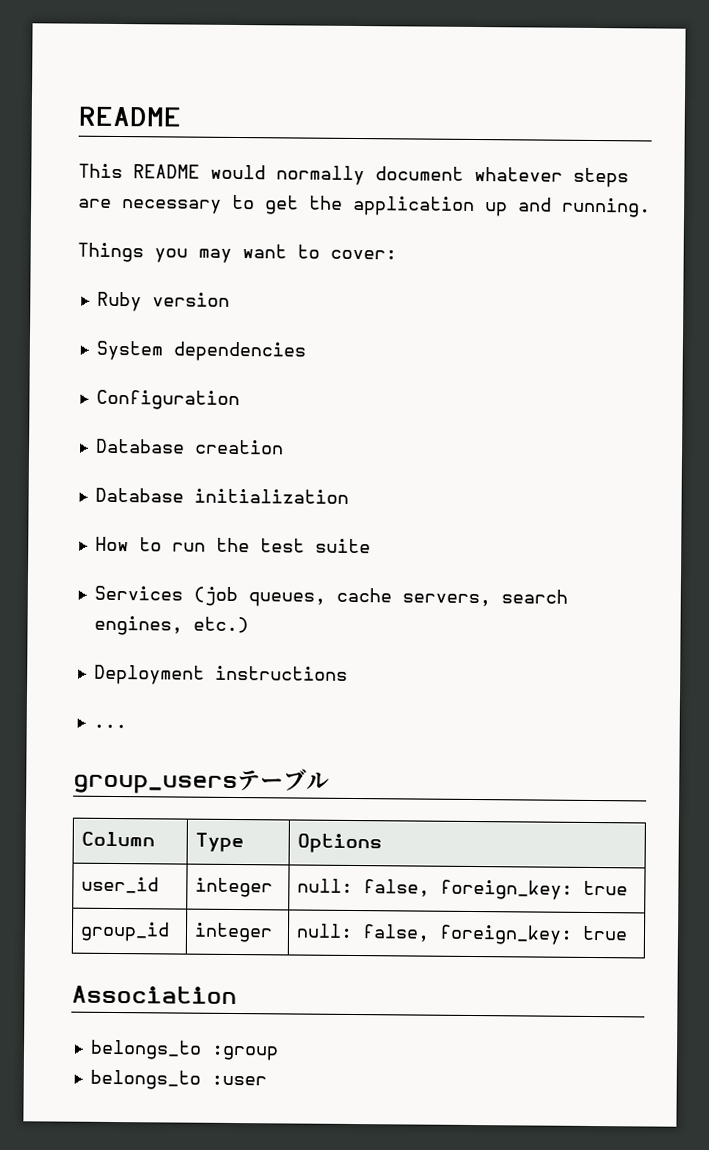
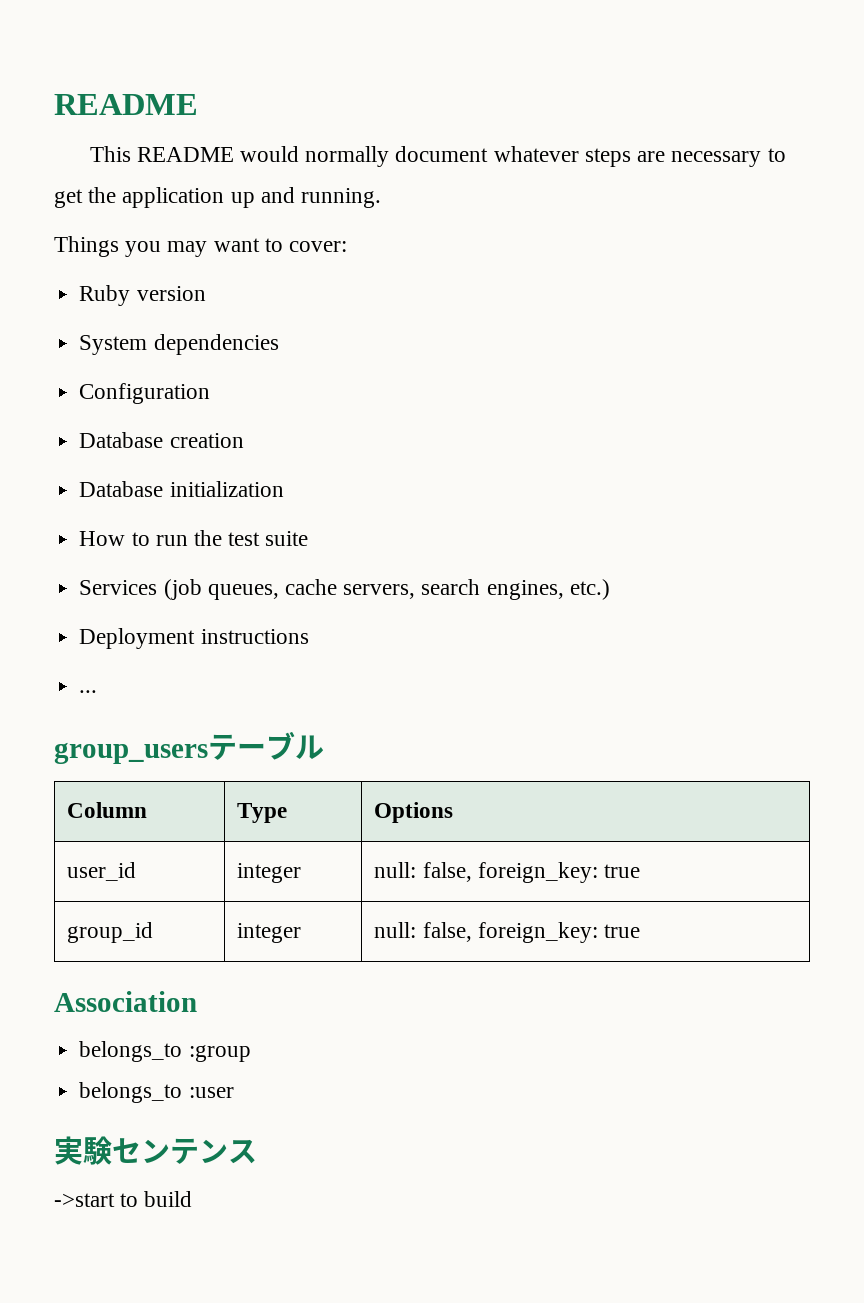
+ 実験センテンス
+ ->start to build

